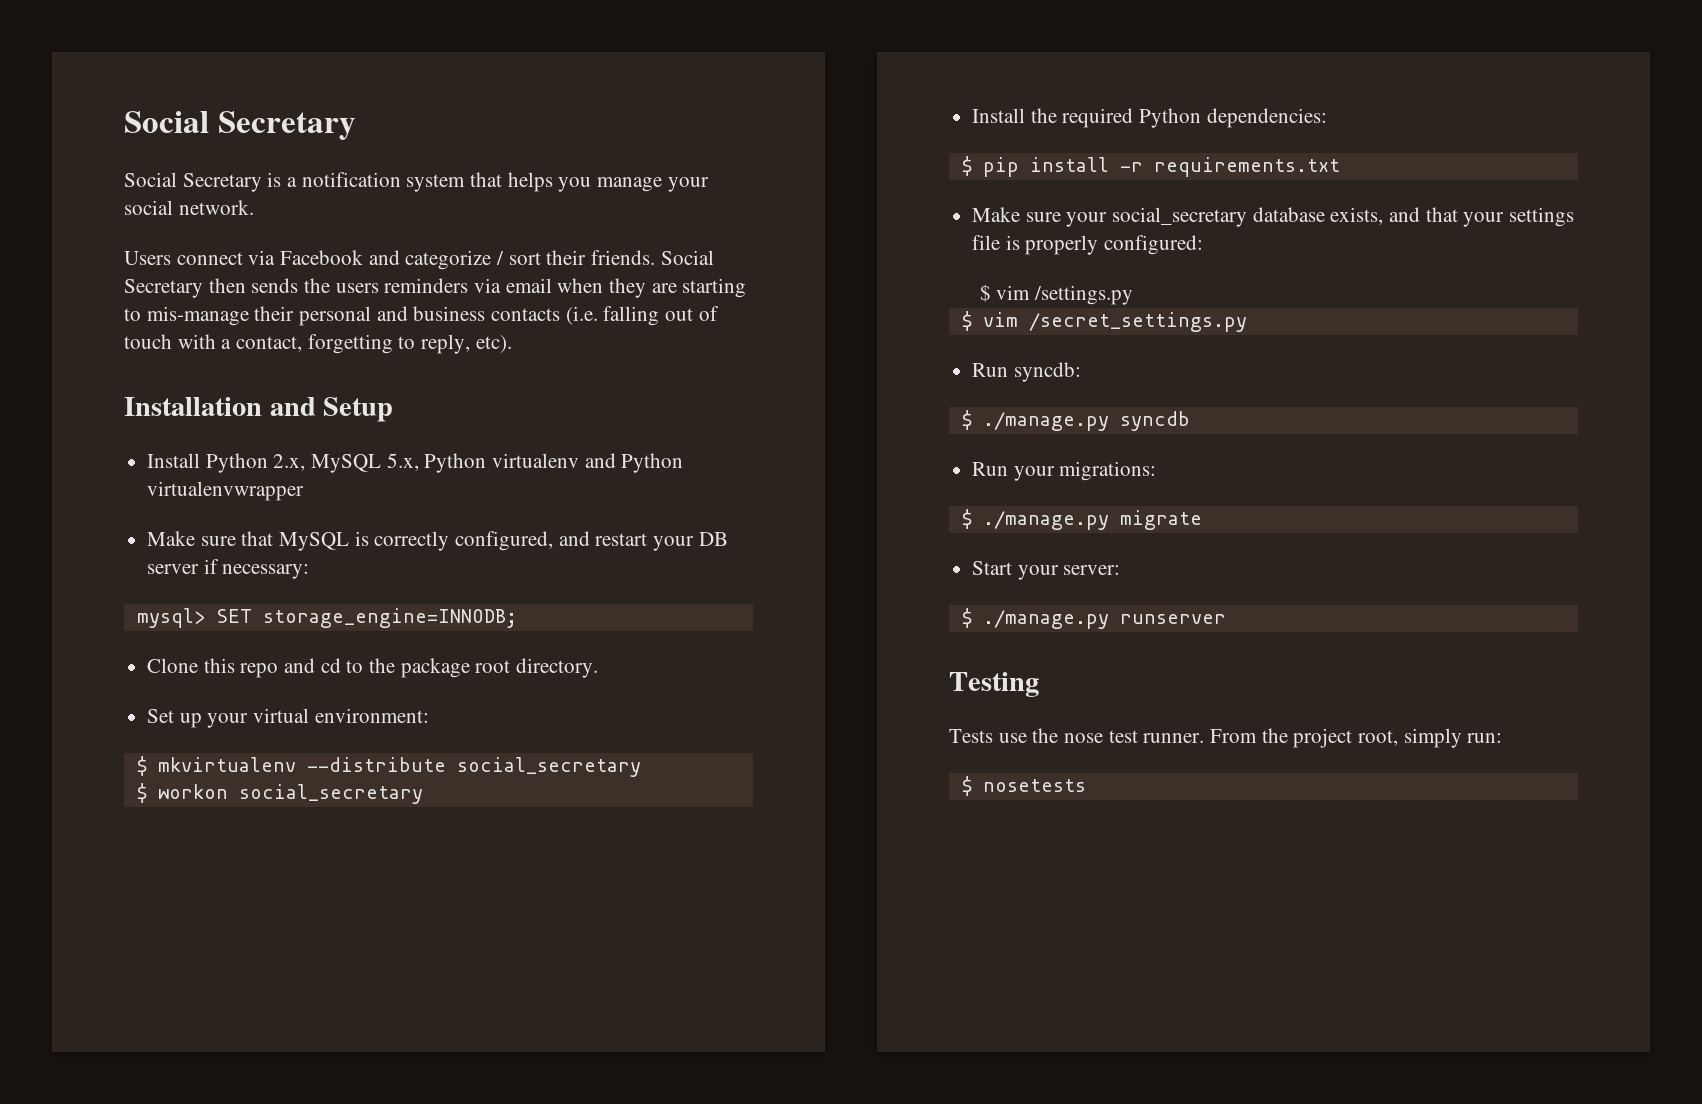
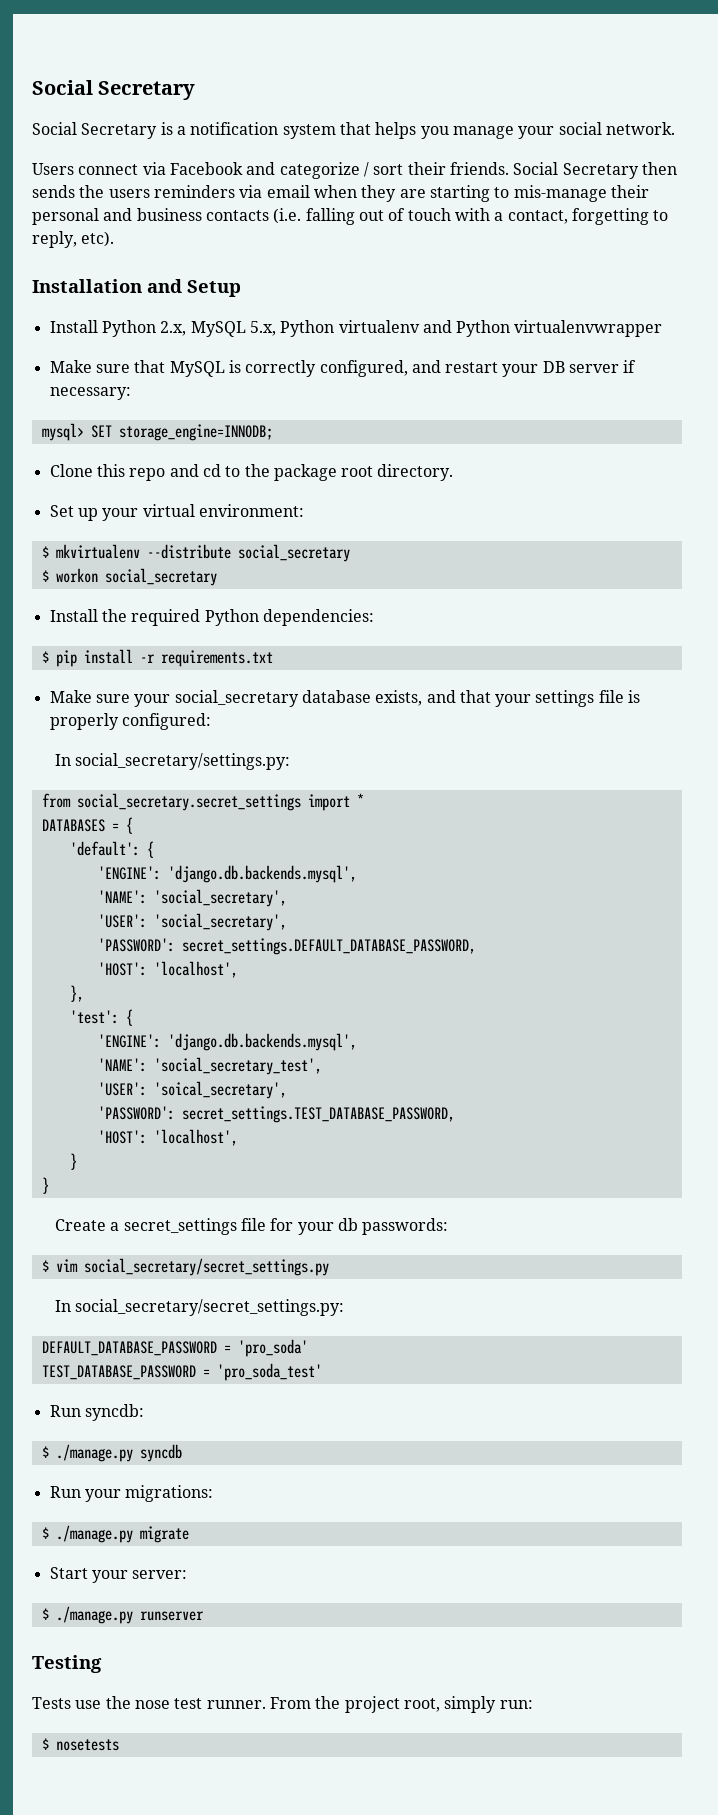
- $ vim /settings.py
- $ vim /secret_settings.py
+ In social_secretary/settings.py:
+ from social_secretary.secret_settings import *
+ DATABASES = {
+ 'default': {
+ 'ENGINE': 'django.db.backends.mysql',
+ 'NAME': 'social_secretary',
+ 'USER': 'social_secretary',
+ 'PASSWORD': secret_settings.DEFAULT_DATABASE_PASSWORD,
+ 'HOST': 'localhost',
+ },
+ 'test': {
+ 'ENGINE': 'django.db.backends.mysql',
+ 'NAME': 'social_secretary_test',
+ 'USER': 'soical_secretary',
+ 'PASSWORD': secret_settings.TEST_DATABASE_PASSWORD,
+ 'HOST': 'localhost',
+ }
+ }
+ Create a secret_settings file for your db passwords:
+ $ vim social_secretary/secret_settings.py
+ In social_secretary/secret_settings.py:
+ DEFAULT_DATABASE_PASSWORD = 'pro_soda'
+ TEST_DATABASE_PASSWORD = 'pro_soda_test'

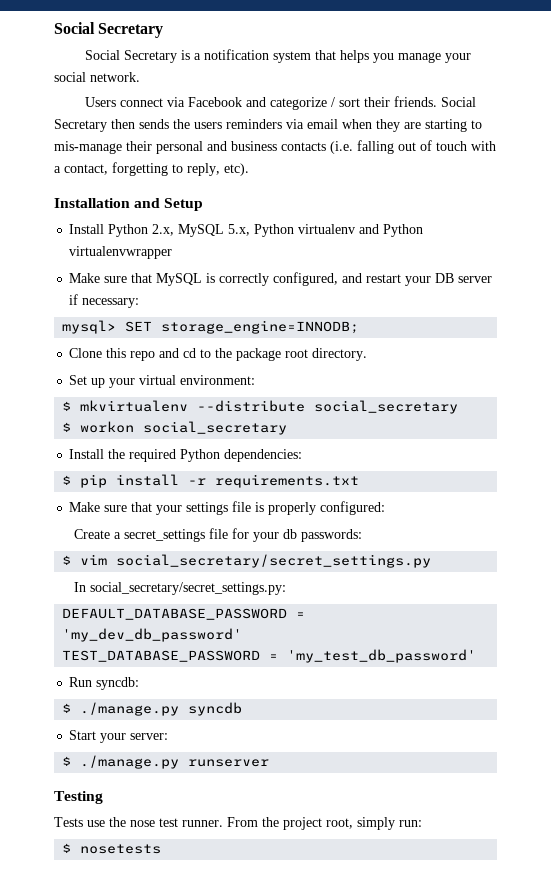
- Make sure your social_secretary database exists, and that your settings file is properly configured:
+ Make sure that your settings file is properly configured:
- In social_secretary/settings.py:
- from social_secretary.secret_settings import *
- DATABASES = {
- 'default': {
- 'ENGINE': 'django.db.backends.mysql',
- 'NAME': 'social_secretary',
- 'USER': 'social_secretary',
- 'PASSWORD': secret_settings.DEFAULT_DATABASE_PASSWORD,
- 'HOST': 'localhost',
- },
- 'test': {
- 'ENGINE': 'django.db.backends.mysql',
- 'NAME': 'social_secretary_test',
- 'USER': 'soical_secretary',
- 'PASSWORD': secret_settings.TEST_DATABASE_PASSWORD,
- 'HOST': 'localhost',
- }
- }
- DEFAULT_DATABASE_PASSWORD = 'pro_soda'
+ DEFAULT_DATABASE_PASSWORD = 'my_dev_db_password'
- TEST_DATABASE_PASSWORD = 'pro_soda_test'
+ TEST_DATABASE_PASSWORD = 'my_test_db_password'
- Run your migrations:
- $ ./manage.py migrate

